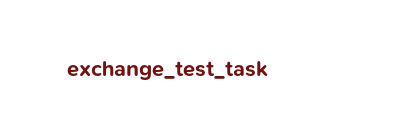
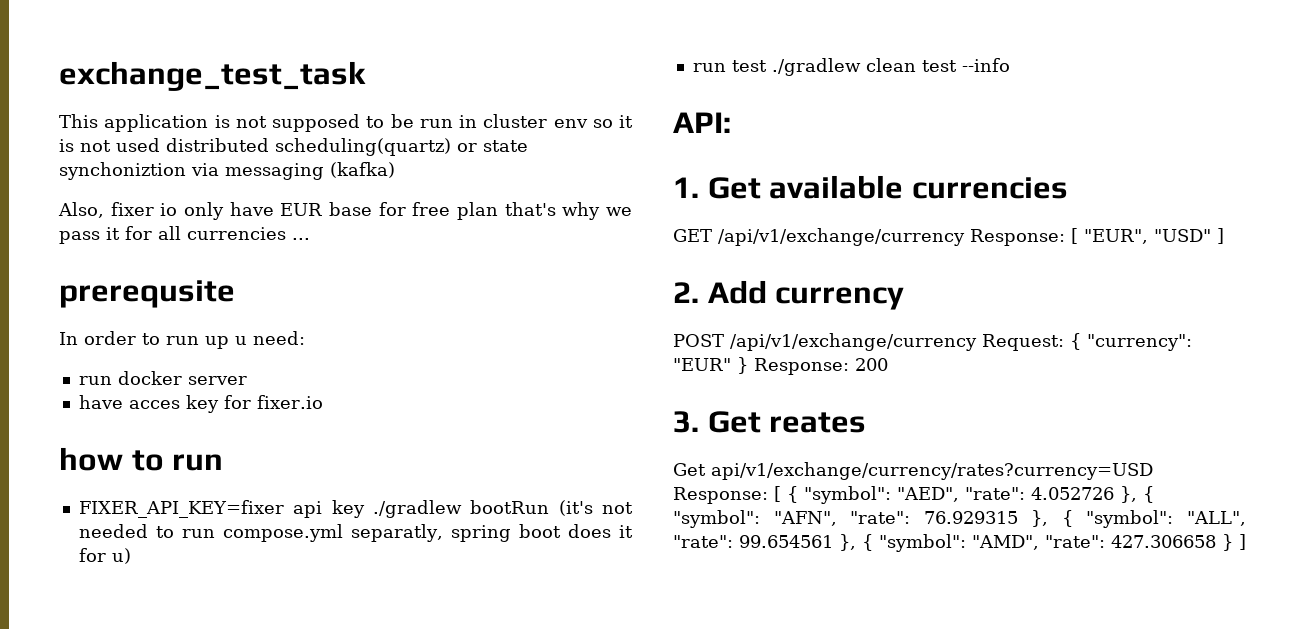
+ This application is not supposed to be run in cluster env so it is not used distributed scheduling(quartz) or state synchoniztion via messaging (kafka)
+ Also, fixer io only have EUR base for free plan that's why we pass it for all currencies ...
+ prerequsite
+ In order to run up u need:
+ run docker server
+ have acces key for fixer.io
+ how to run
+ FIXER_API_KEY=fixer api key ./gradlew bootRun (it's not needed to run compose.yml separatly, spring boot does it for u)
+ run test ./gradlew clean test --info
+ API:
+ 1. Get available currencies
+ GET /api/v1/exchange/currency Response: [ "EUR", "USD" ]
+ 2. Add currency
+ POST /api/v1/exchange/currency Request: { "currency": "EUR" } Response: 200
+ 3. Get reates
+ Get api/v1/exchange/currency/rates?currency=USD Response: [ { "symbol": "AED", "rate": 4.052726 }, { "symbol": "AFN", "rate": 76.929315 }, { "symbol": "ALL", "rate": 99.654561 }, { "symbol": "AMD", "rate": 427.306658 } ]

